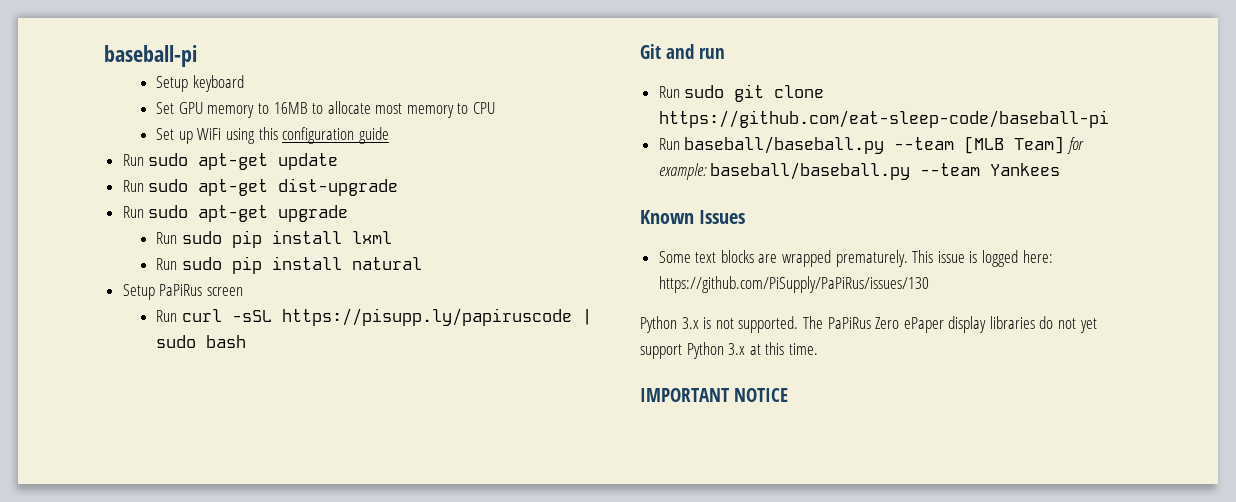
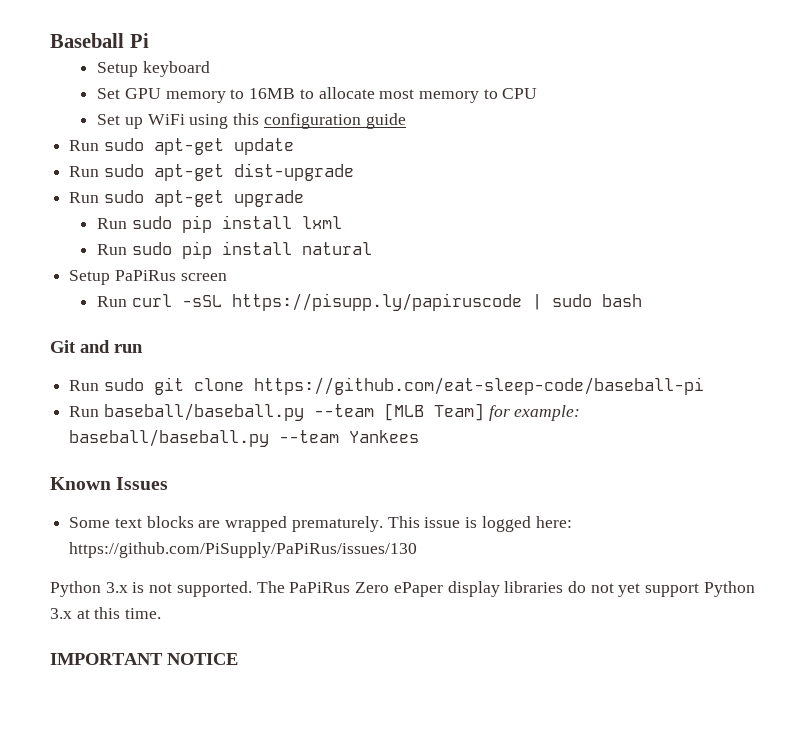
- baseball-pi
+ Baseball Pi

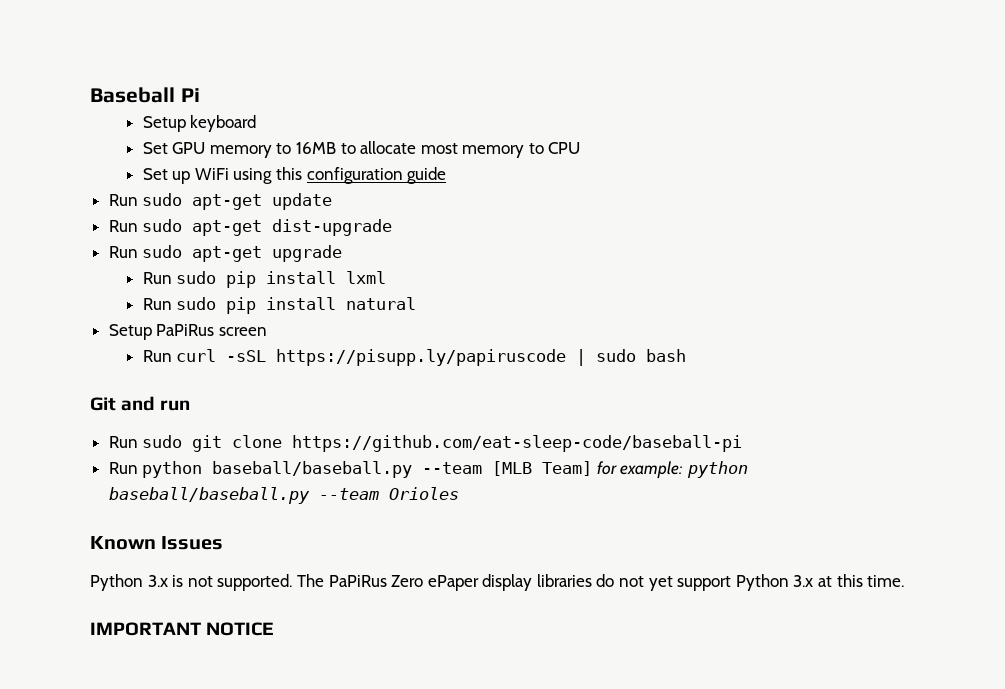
- Run baseball/baseball.py --team [MLB Team] for example: baseball/baseball.py --team Yankees
+ Run python baseball/baseball.py --team [MLB Team] for example: python baseball/baseball.py --team Orioles
- Some text blocks are wrapped prematurely. This issue is logged here: https://github.com/PiSupply/PaPiRus/issues/130

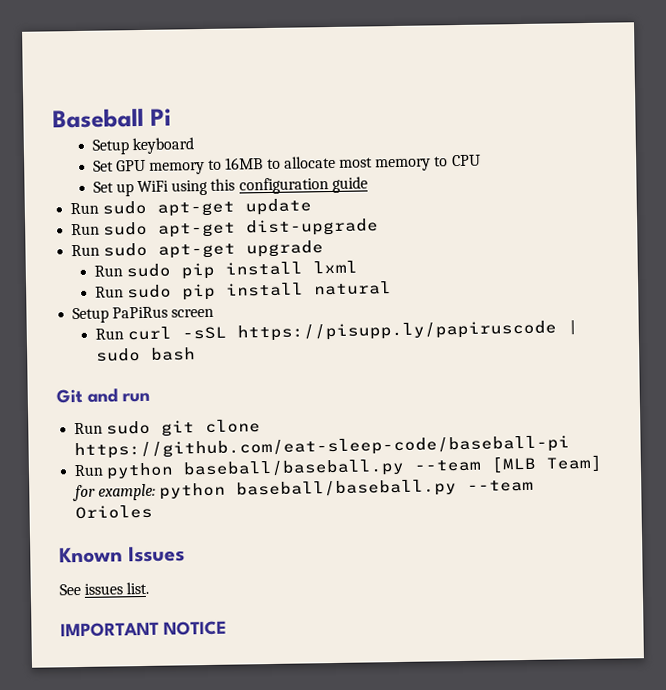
- Python 3.x is not supported. The PaPiRus Zero ePaper display libraries do not yet support Python 3.x at this time.
+ See issues list.

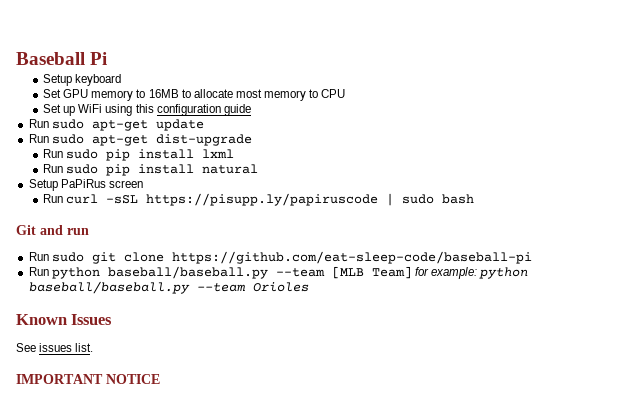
- Run sudo apt-get upgrade

